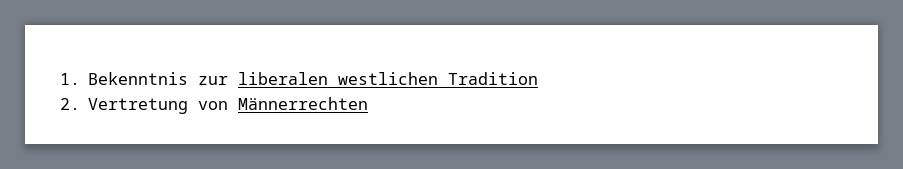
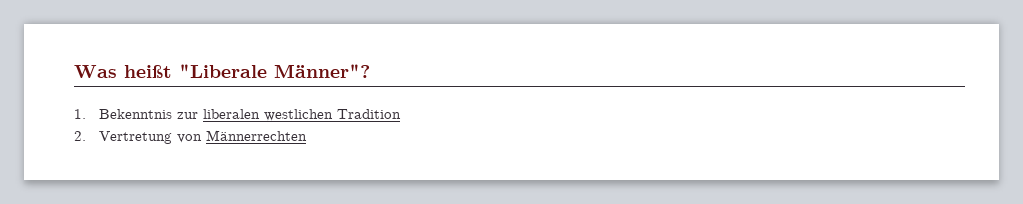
+ Was heißt "Liberale Männer"?

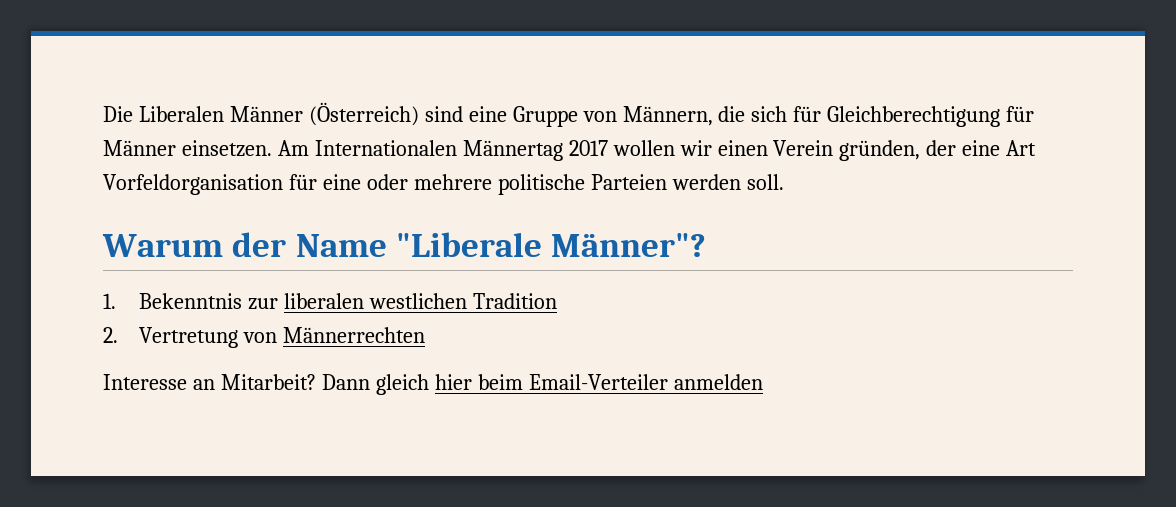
- Was heißt "Liberale Männer"?
+ Die Liberalen Männer (Österreich) sind eine Gruppe von Männern, die sich für Gleichberechtigung für Männer einsetzen. Am Internationalen Männertag 2017 wollen wir einen Verein gründen, der eine Art Vorfeldorganisation für eine oder mehrere politische Parteien werden soll.
+ Warum der Name "Liberale Männer"?
+ Interesse an Mitarbeit? Dann gleich hier beim Email-Verteiler anmelden

